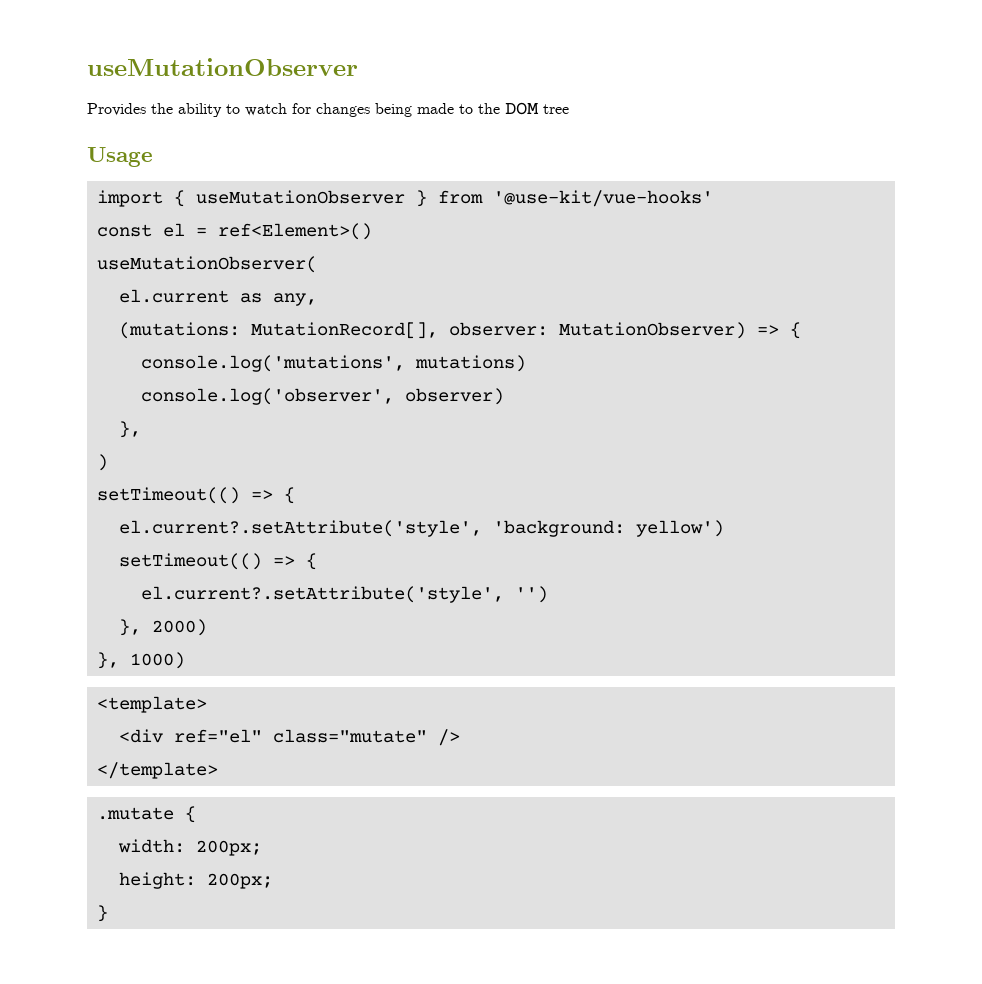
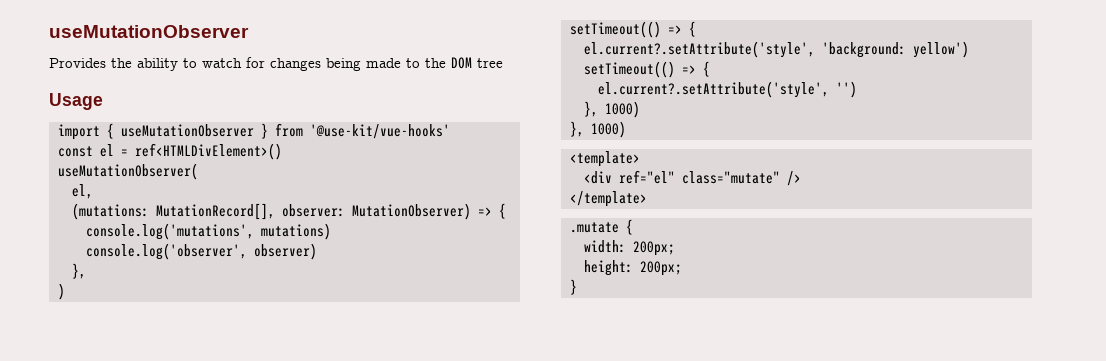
- const el = ref<Element>()
+ const el = ref<HTMLDivElement>()
- el.current as any,
+ el,
  el.current?.setAttribute('style', '')
- }, 2000)
+ }, 1000)

